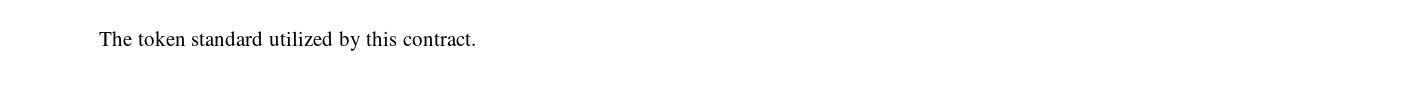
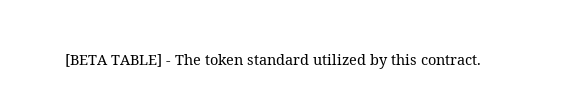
- The token standard utilized by this contract.
+ [BETA TABLE] - The token standard utilized by this contract.

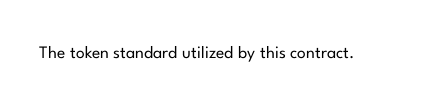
- [BETA TABLE] - The token standard utilized by this contract.
+ The token standard utilized by this contract.

